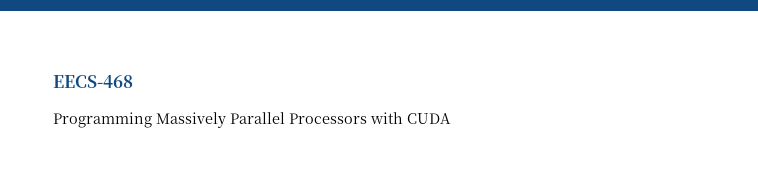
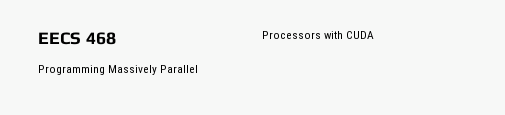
- EECS-468
+ EECS 468

